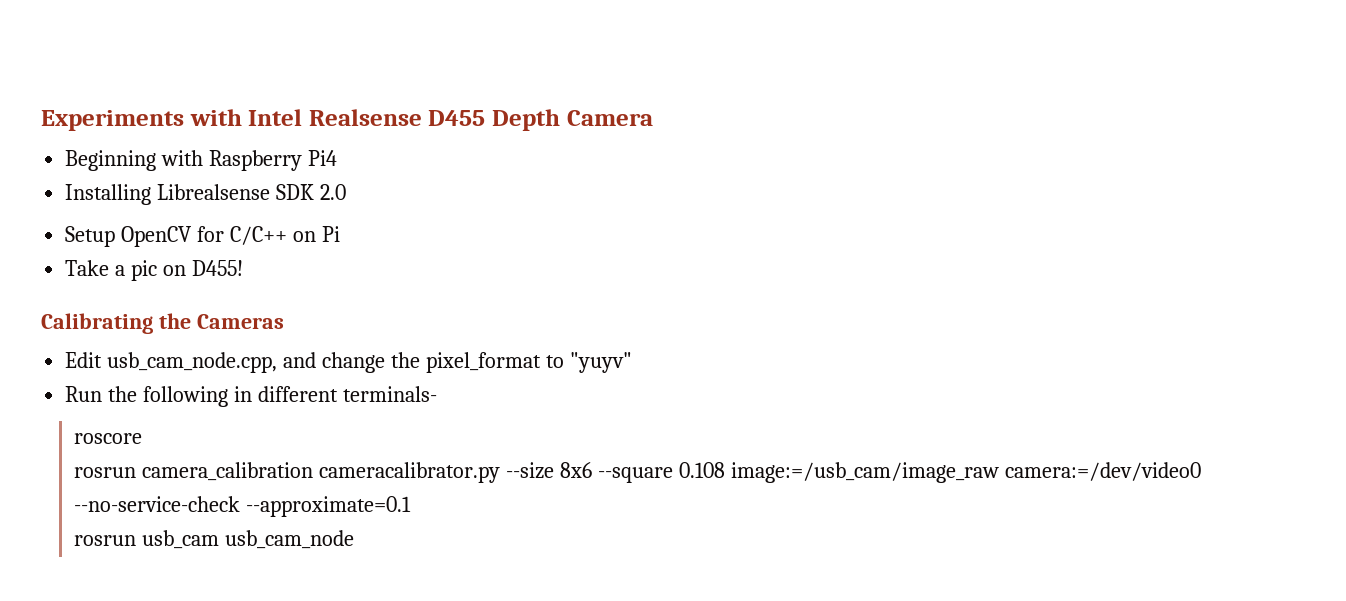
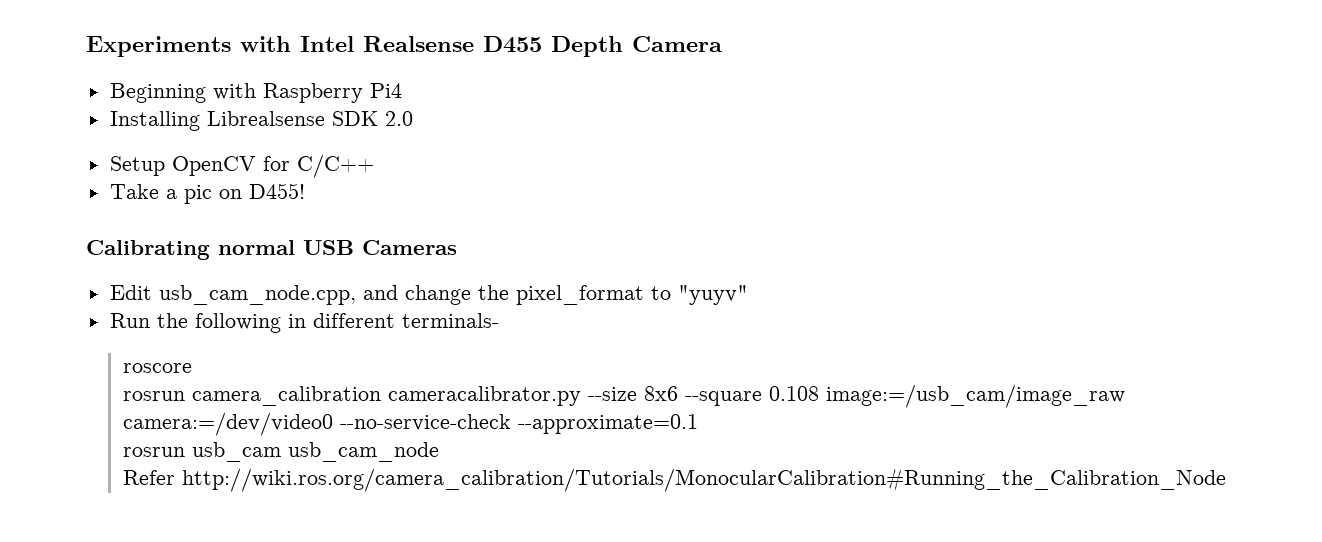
- Setup OpenCV for C/C++ on Pi
+ Setup OpenCV for C/C++
- Calibrating the Cameras
+ Calibrating normal USB Cameras
+ Refer http://wiki.ros.org/camera_calibration/Tutorials/MonocularCalibration#Running_the_Calibration_Node

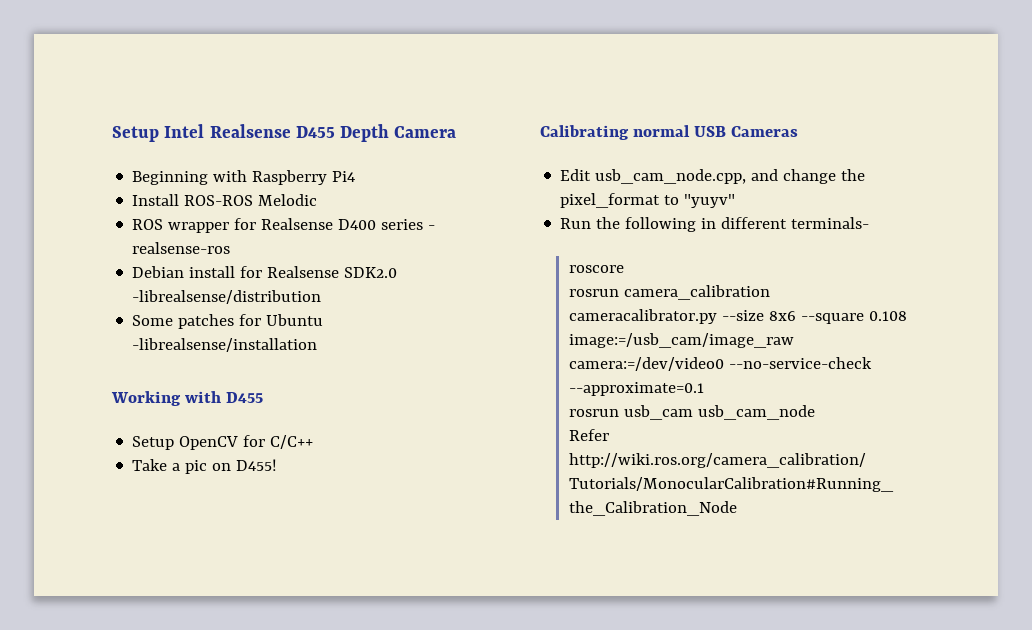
- Experiments with Intel Realsense D455 Depth Camera
+ Setup Intel Realsense D455 Depth Camera
- Installing Librealsense SDK 2.0
+ Install ROS-ROS Melodic
+ ROS wrapper for Realsense D400 series - realsense-ros
+ Debian install for Realsense SDK2.0 -librealsense/distribution
+ Some patches for Ubuntu -librealsense/installation
+ Working with D455

